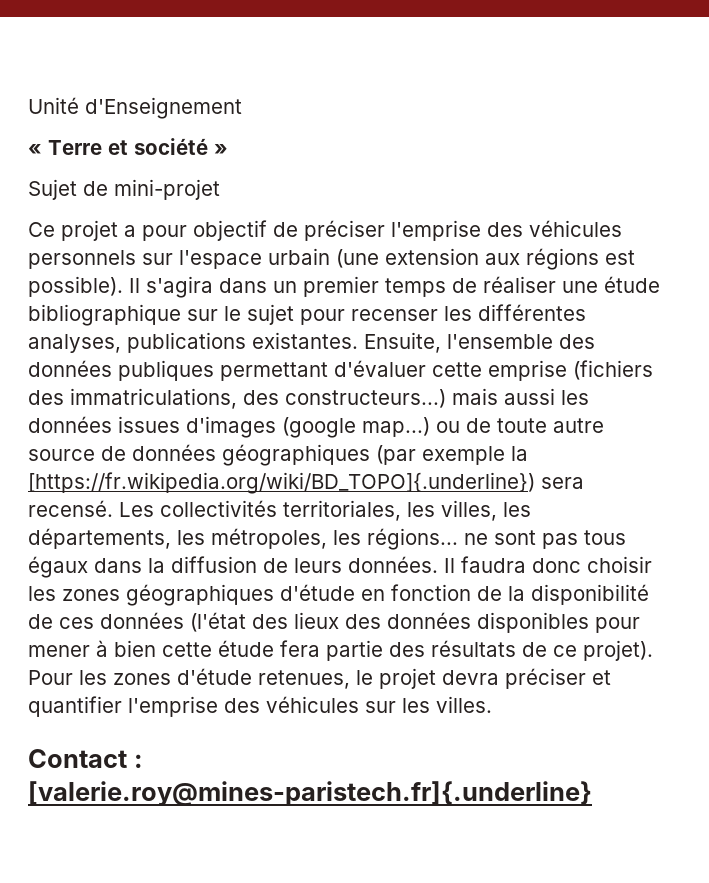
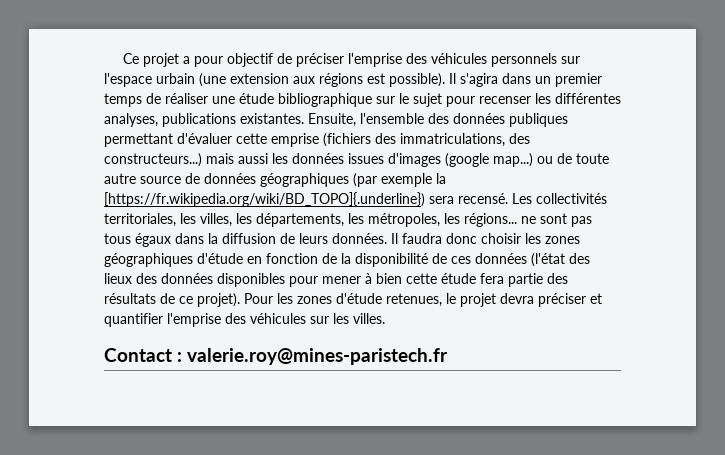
- Unité d'Enseignement
- « Terre et société »
- Sujet de mini-projet
- Contact : [valerie.roy@mines-paristech.fr]{.underline}
+ Contact : valerie.roy@mines-paristech.fr

